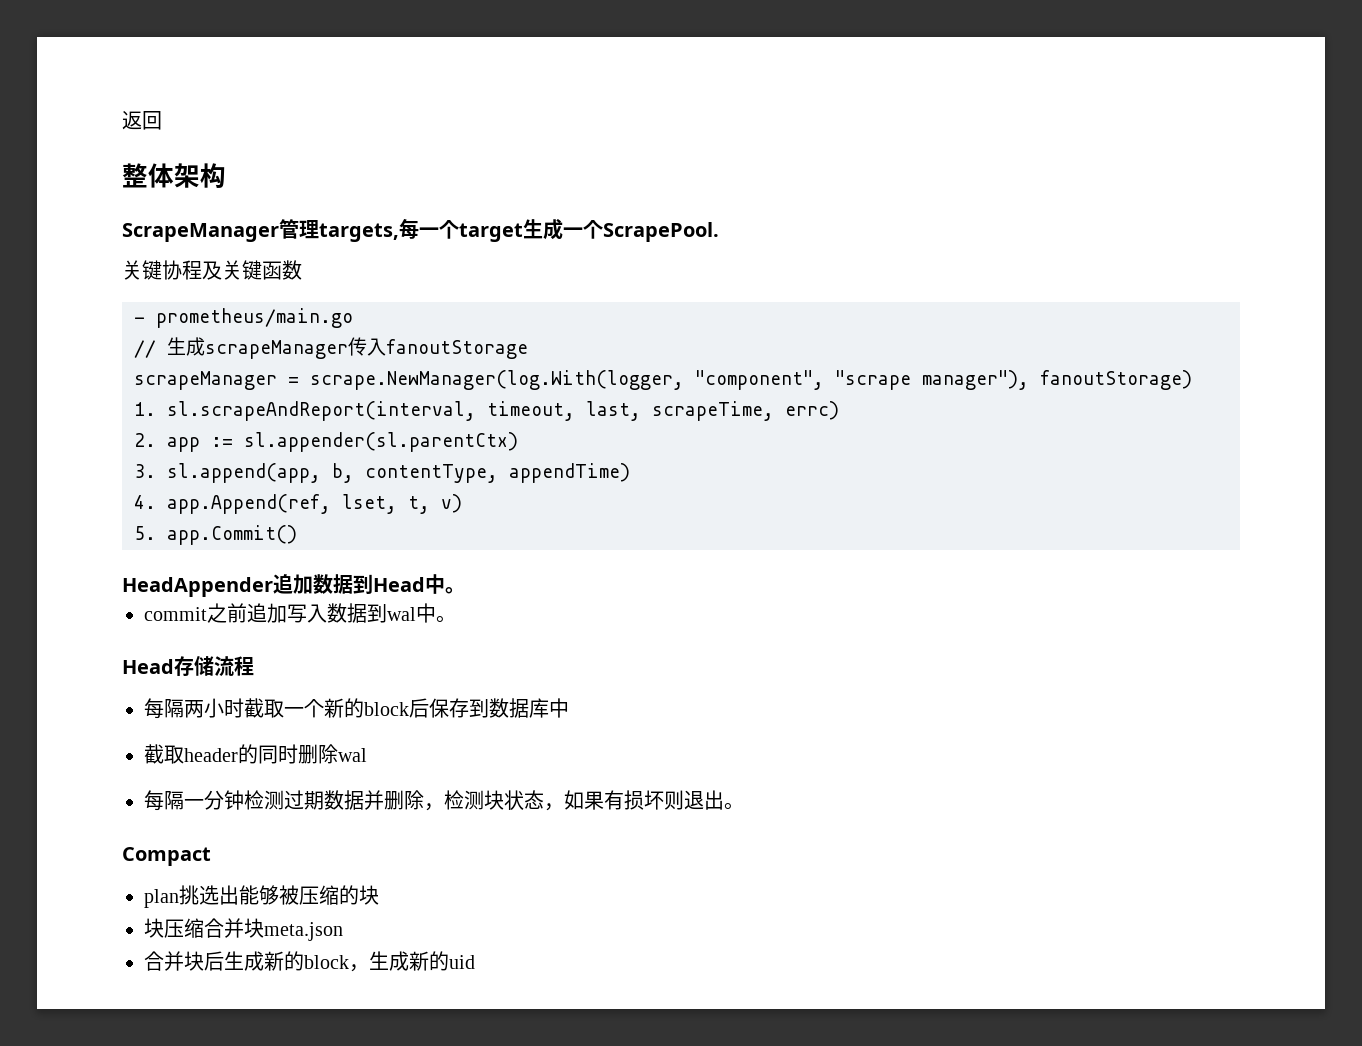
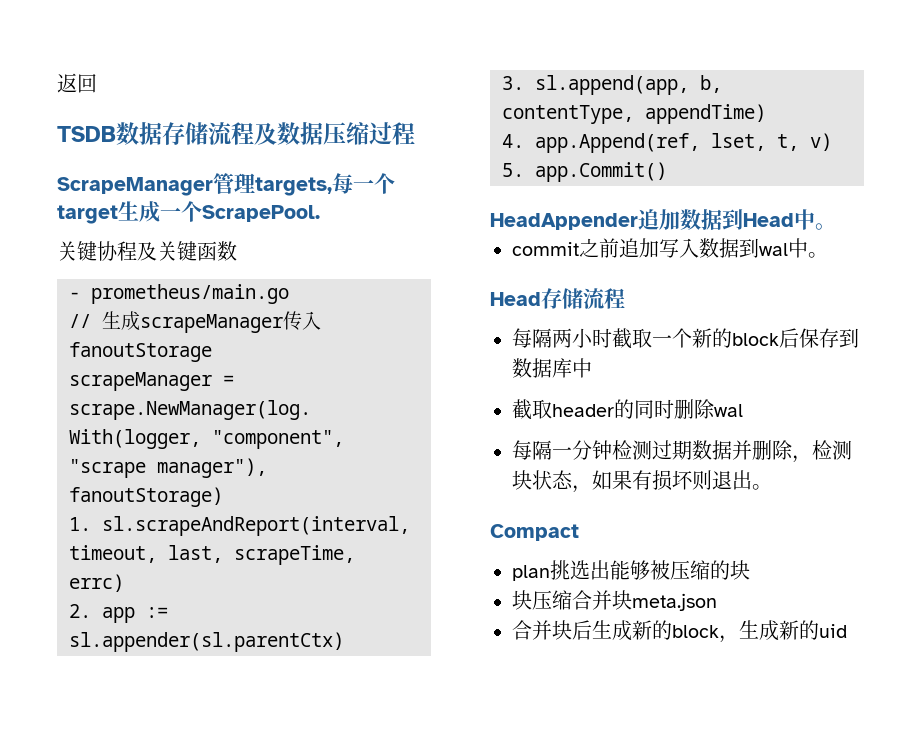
- 整体架构
+ TSDB数据存储流程及数据压缩过程

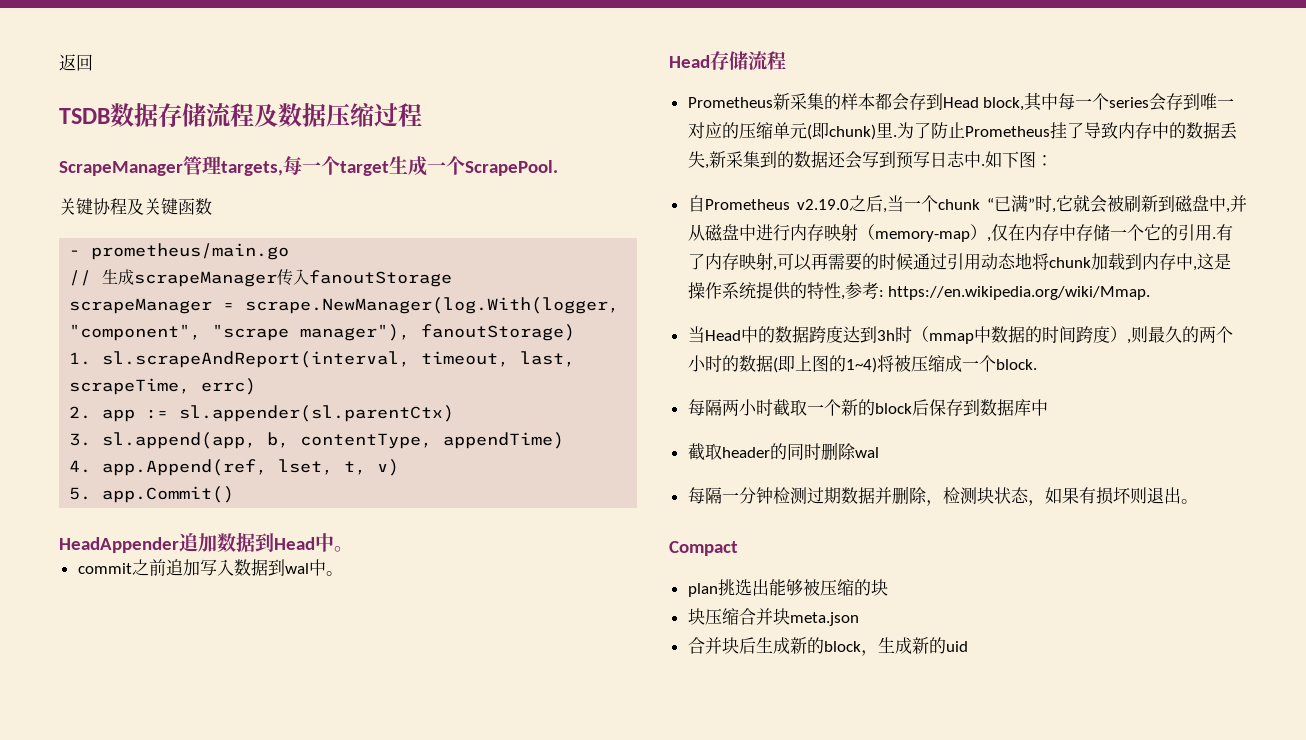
+ Prometheus新采集的样本都会存到Head block,其中每一个series会存到唯一对应的压缩单元(即chunk)里.为了防止Prometheus挂了导致内存中的数据丢失,新采集到的数据还会写到预写日志中.如下图：
+ 自Prometheus v2.19.0之后,当一个chunk “已满”时,它就会被刷新到磁盘中,并从磁盘中进行内存映射（memory-map）,仅在内存中存储一个它的引用.有了内存映射,可以再需要的时候通过引用动态地将chunk加载到内存中,这是操作系统提供的特性,参考: https://en.wikipedia.org/wiki/Mmap.
+ 当Head中的数据跨度达到3h时（mmap中数据的时间跨度）,则最久的两个小时的数据(即上图的1~4)将被压缩成一个block.

